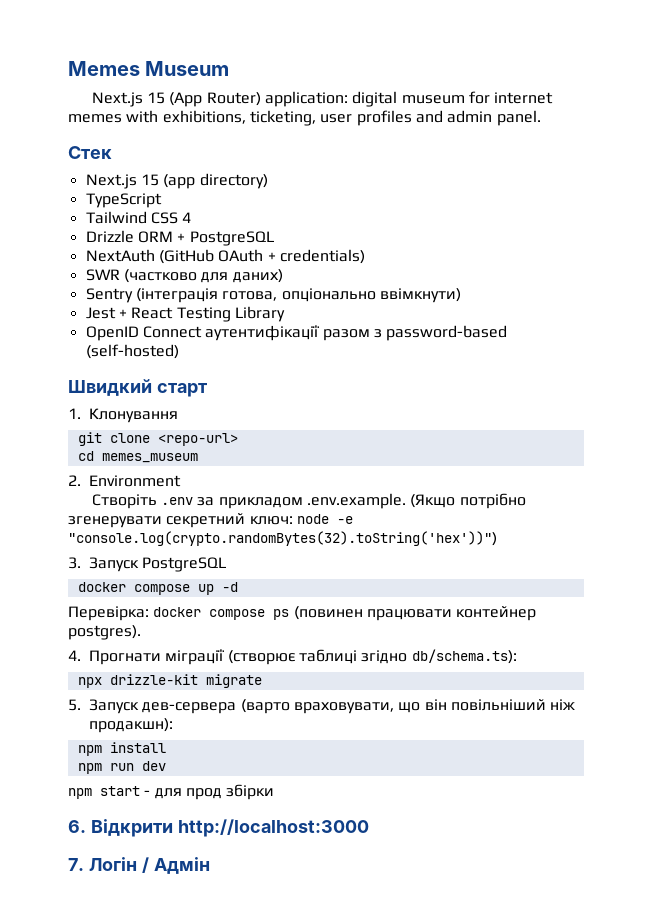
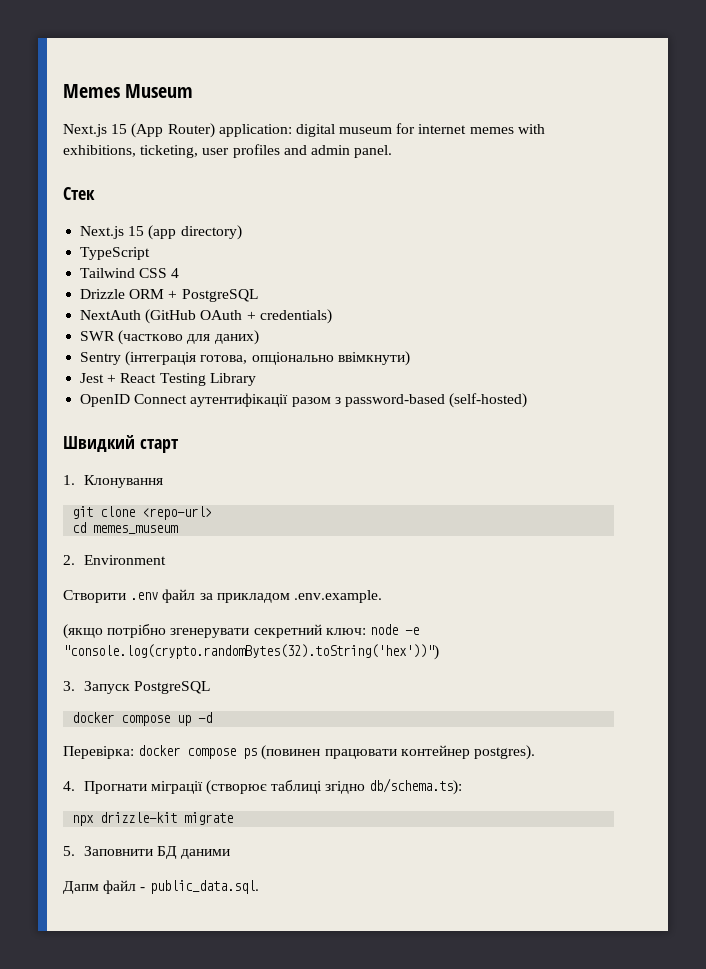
- Створіть .env за прикладом .env.example. (Якщо потрібно згенерувати секретний ключ: node -e "console.log(crypto.randomBytes(32).toString('hex'))")
+ Створити .env файл за прикладом .env.example.
+ (якщо потрібно згенерувати секретний ключ: node -e "console.log(crypto.randomBytes(32).toString('hex'))")
- 5. Запуск дев-сервера (варто враховувати, що він повільніший ніж продакшн):
- npm install
- npm run dev
- npm start - для прод збірки
- 6. Відкрити http://localhost:3000
- 7. Логін / Адмін
+ 5. Заповнити БД даними
+ Дапм файл - public_data.sql.

